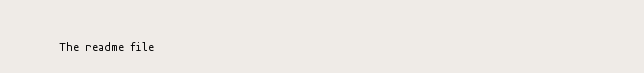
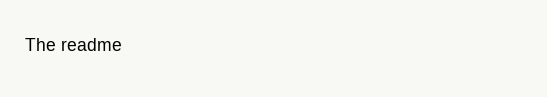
- The readme file
+ The readme

